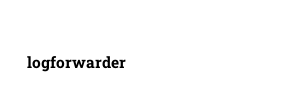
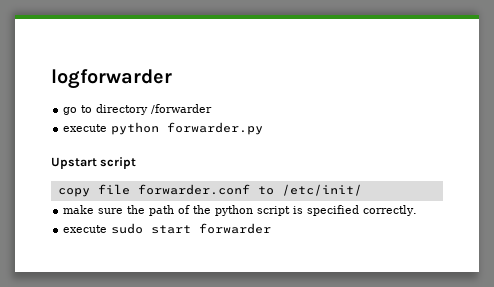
+ go to directory /forwarder
+ execute python forwarder.py
+ Upstart script
+ copy file forwarder.conf to /etc/init/
+ make sure the path of the python script is specified correctly.
+ execute sudo start forwarder

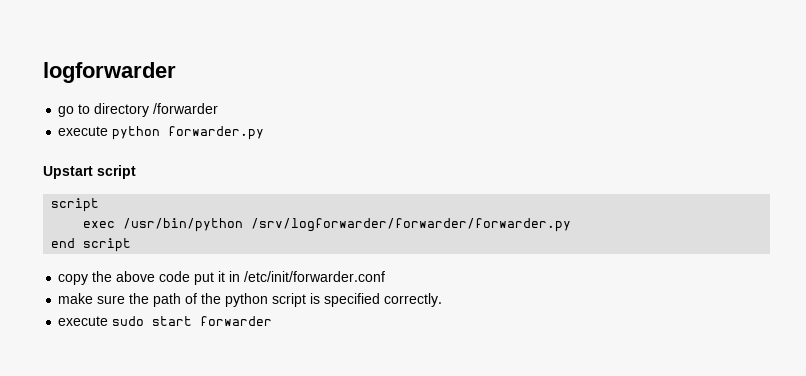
  Upstart script
- copy file forwarder.conf to /etc/init/
+ script
+ exec /usr/bin/python /srv/logforwarder/forwarder/forwarder.py
+ end script
+ copy the above code put it in /etc/init/forwarder.conf

